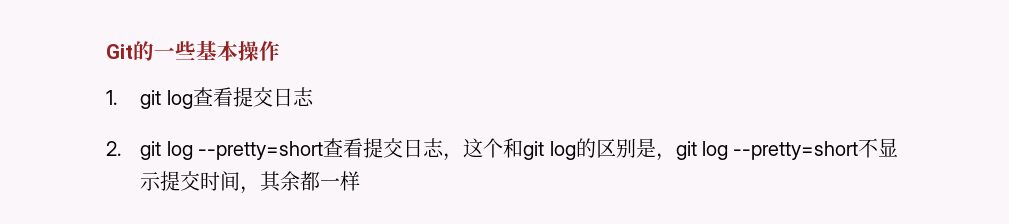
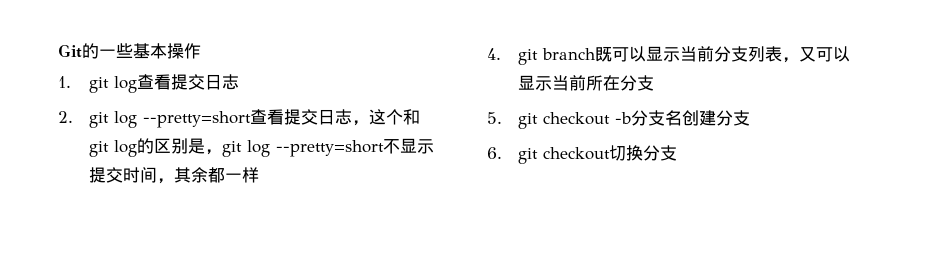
+ 4. git branch既可以显示当前分支列表，又可以显示当前所在分支
+ 5. git checkout -b分支名创建分支
+ 6. git checkout切换分支

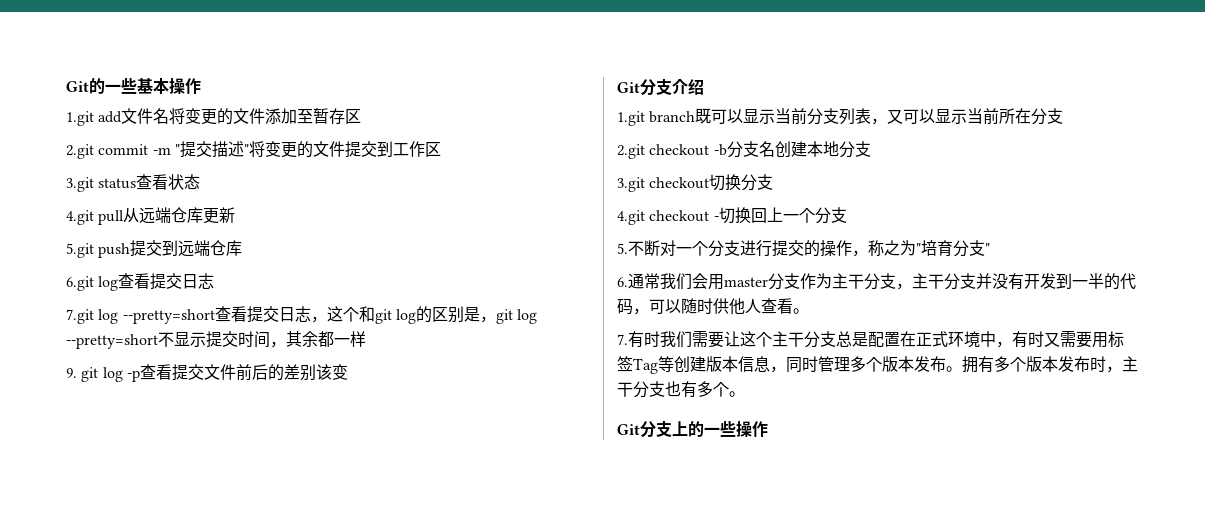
- 1. git log查看提交日志
+ 1.git add文件名将变更的文件添加至暂存区
+ 2.git commit -m "提交描述"将变更的文件提交到工作区
+ 3.git status查看状态
+ 4.git pull从远端仓库更新
+ 5.git push提交到远端仓库
+ 6.git log查看提交日志
- 2. git log --pretty=short查看提交日志，这个和git log的区别是，git log --pretty=short不显示提交时间，其余都一样
+ 7.git log --pretty=short查看提交日志，这个和git log的区别是，git log --pretty=short不显示提交时间，其余都一样
- 4. git branch既可以显示当前分支列表，又可以显示当前所在分支
+ 9. git log -p查看提交文件前后的差别该变
+ Git分支介绍
+ 1.git branch既可以显示当前分支列表，又可以显示当前所在分支
- 5. git checkout -b分支名创建分支
- 6. git checkout切换分支
+ 2.git checkout -b分支名创建本地分支
+ 3.git checkout切换分支
+ 4.git checkout -切换回上一个分支
+ 5.不断对一个分支进行提交的操作，称之为"培育分支"
+ 6.通常我们会用master分支作为主干分支，主干分支并没有开发到一半的代码，可以随时供他人查看。
+ 7.有时我们需要让这个主干分支总是配置在正式环境中，有时又需要用标签Tag等创建版本信息，同时管理多个版本发布。拥有多个版本发布时，主干分支也有多个。
+ Git分支上的一些操作

